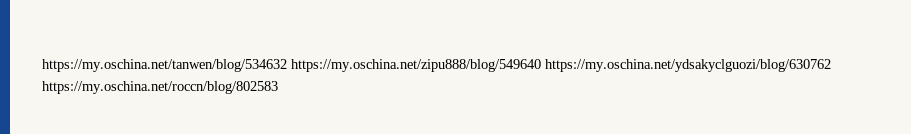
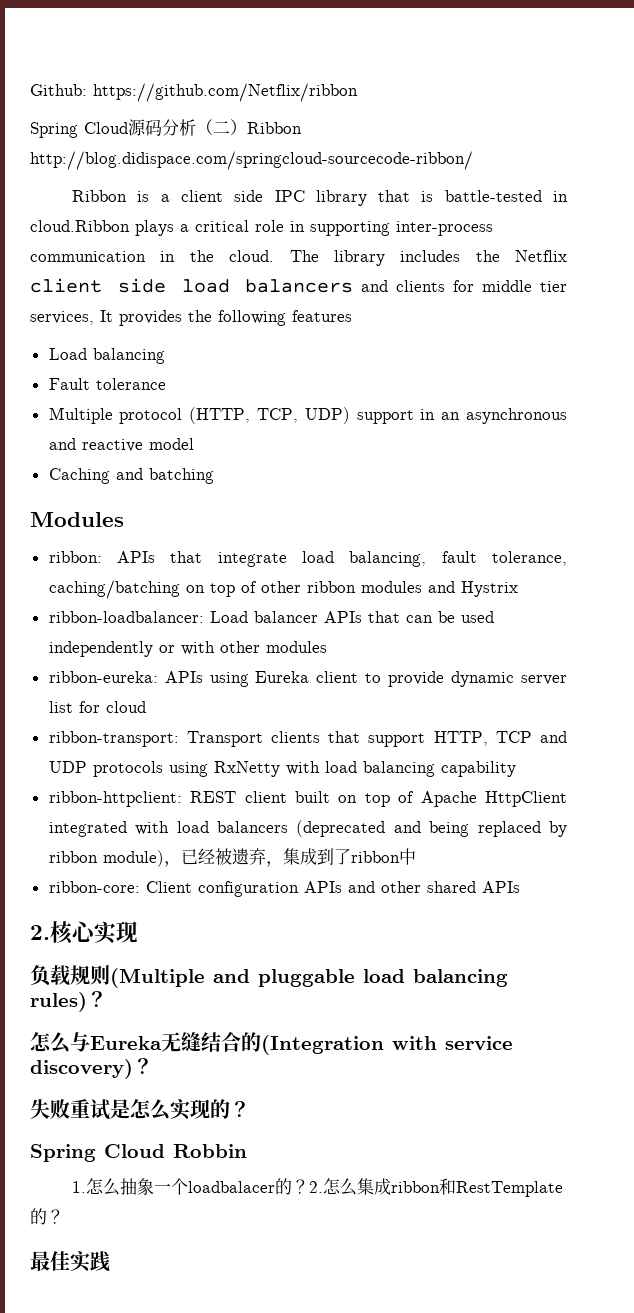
- https://my.oschina.net/tanwen/blog/534632 https://my.oschina.net/zipu888/blog/549640 https://my.oschina.net/ydsakyclguozi/blog/630762 https://my.oschina.net/roccn/blog/802583
+ Github: https://github.com/Netflix/ribbon
+ Spring Cloud源码分析（二）Ribbon http://blog.didispace.com/springcloud-sourcecode-ribbon/
+ Ribbon is a client side IPC library that is battle-tested in cloud.Ribbon plays a critical role in supporting inter-process communication in the cloud. The library includes the Netflix client side load balancers and clients for middle tier services, It provides the following features
+ Load balancing
+ Fault tolerance
+ Multiple protocol (HTTP, TCP, UDP) support in an asynchronous and reactive model
+ Caching and batching
+ Modules
+ ribbon: APIs that integrate load balancing, fault tolerance, caching/batching on top of other ribbon modules and Hystrix
+ ribbon-loadbalancer: Load balancer APIs that can be used independently or with other modules
+ ribbon-eureka: APIs using Eureka client to provide dynamic server list for cloud
+ ribbon-transport: Transport clients that support HTTP, TCP and UDP protocols using RxNetty with load balancing capability
+ ribbon-httpclient: REST client built on top of Apache HttpClient integrated with load balancers (deprecated and being replaced by ribbon module)，已经被遗弃，集成到了ribbon中
+ ribbon-core: Client configuration APIs and other shared APIs
+ 2.核心实现
+ 负载规则(Multiple and pluggable load balancing rules)？
+ 怎么与Eureka无缝结合的(Integration with service discovery)？
+ 失败重试是怎么实现的？
+ Spring Cloud Robbin
+ 1.怎么抽象一个loadbalacer的？2.怎么集成ribbon和RestTemplate的？
+ 最佳实践

